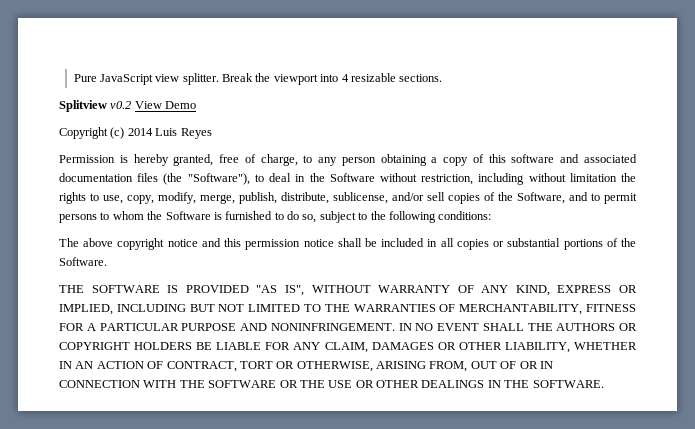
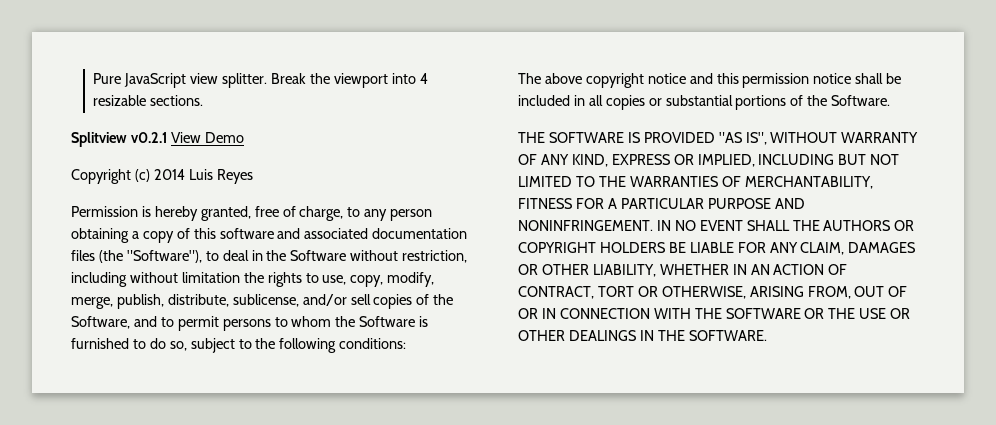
- Splitview v0.2 View Demo
+ Splitview v0.2.1 View Demo

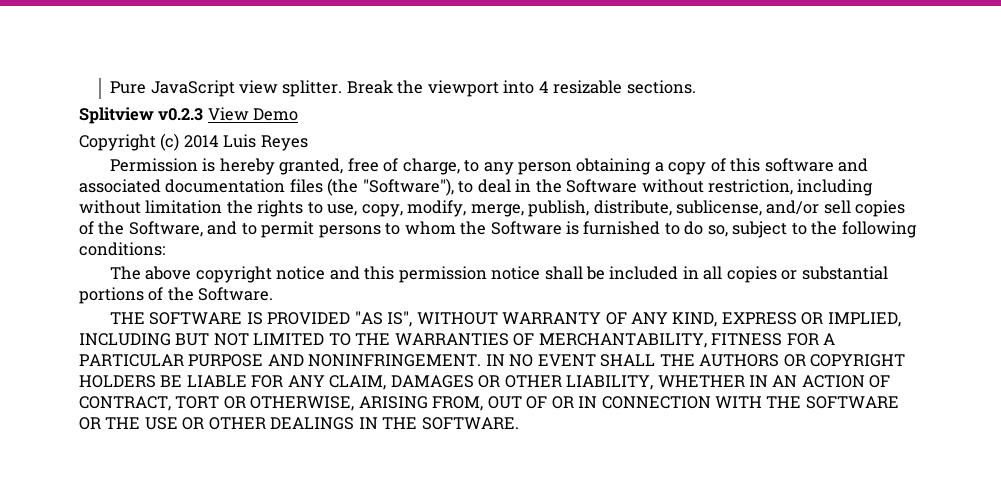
- Splitview v0.2.1 View Demo
+ Splitview v0.2.3 View Demo

